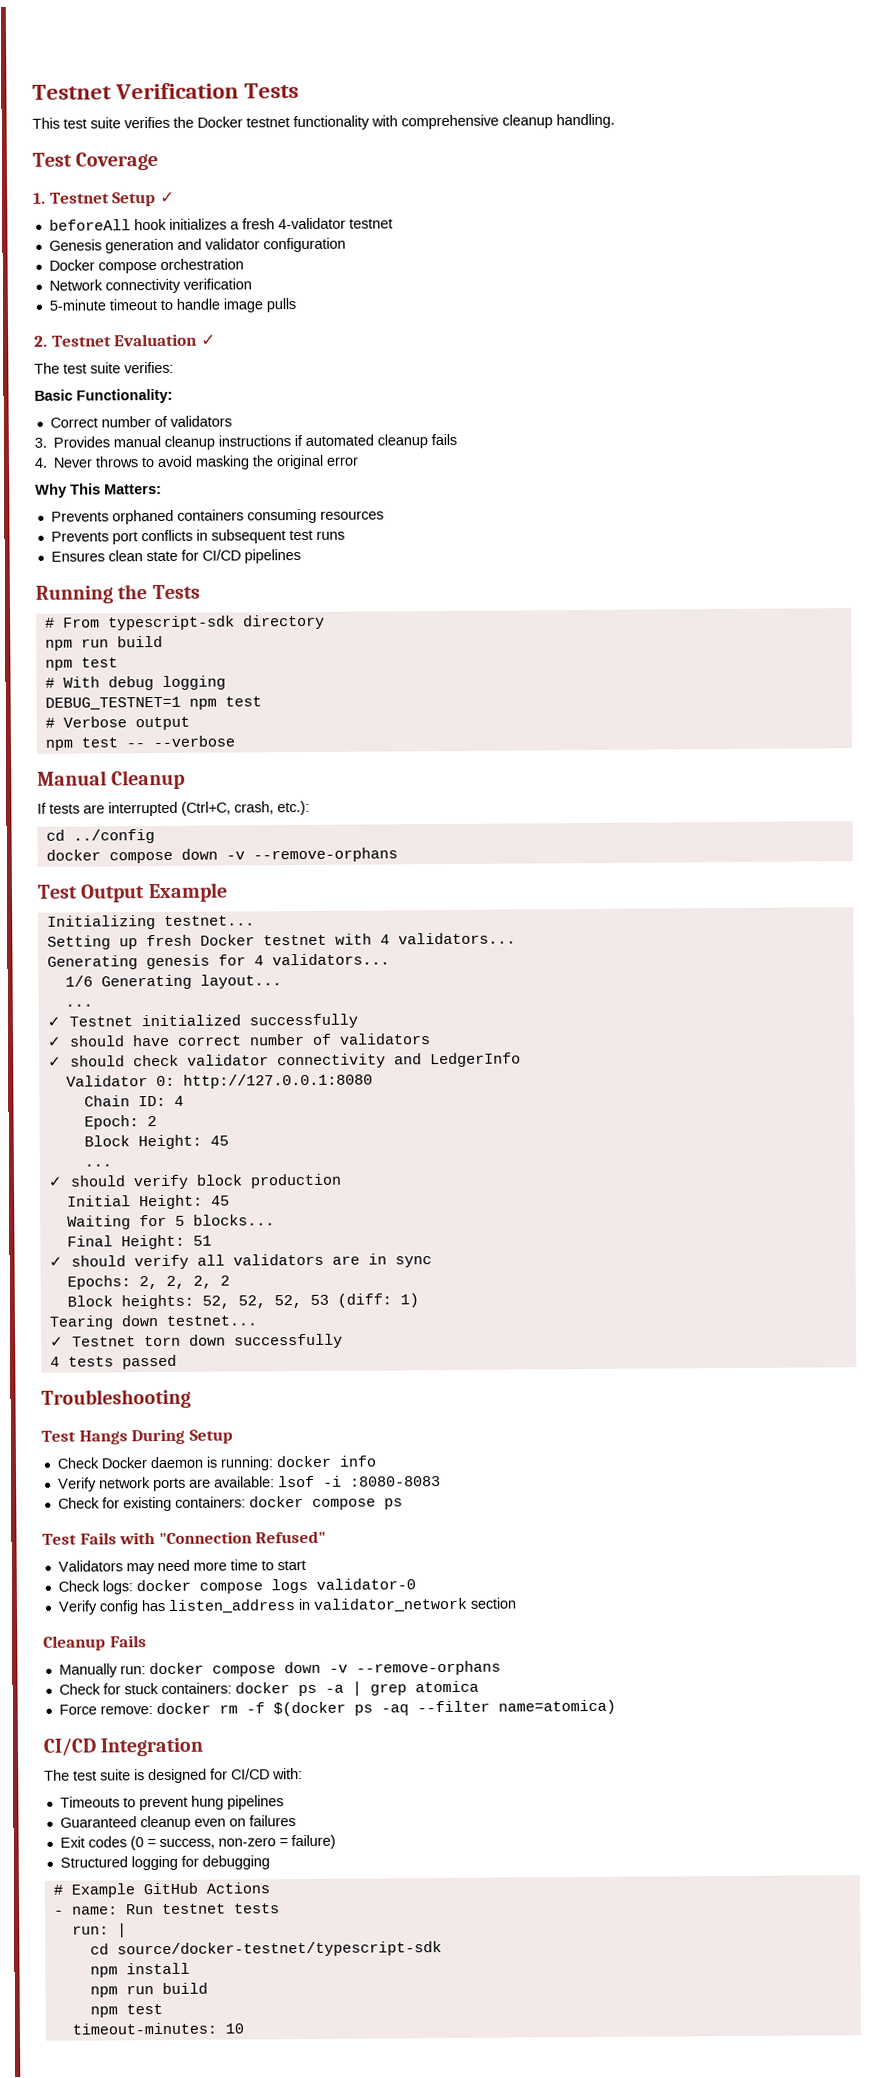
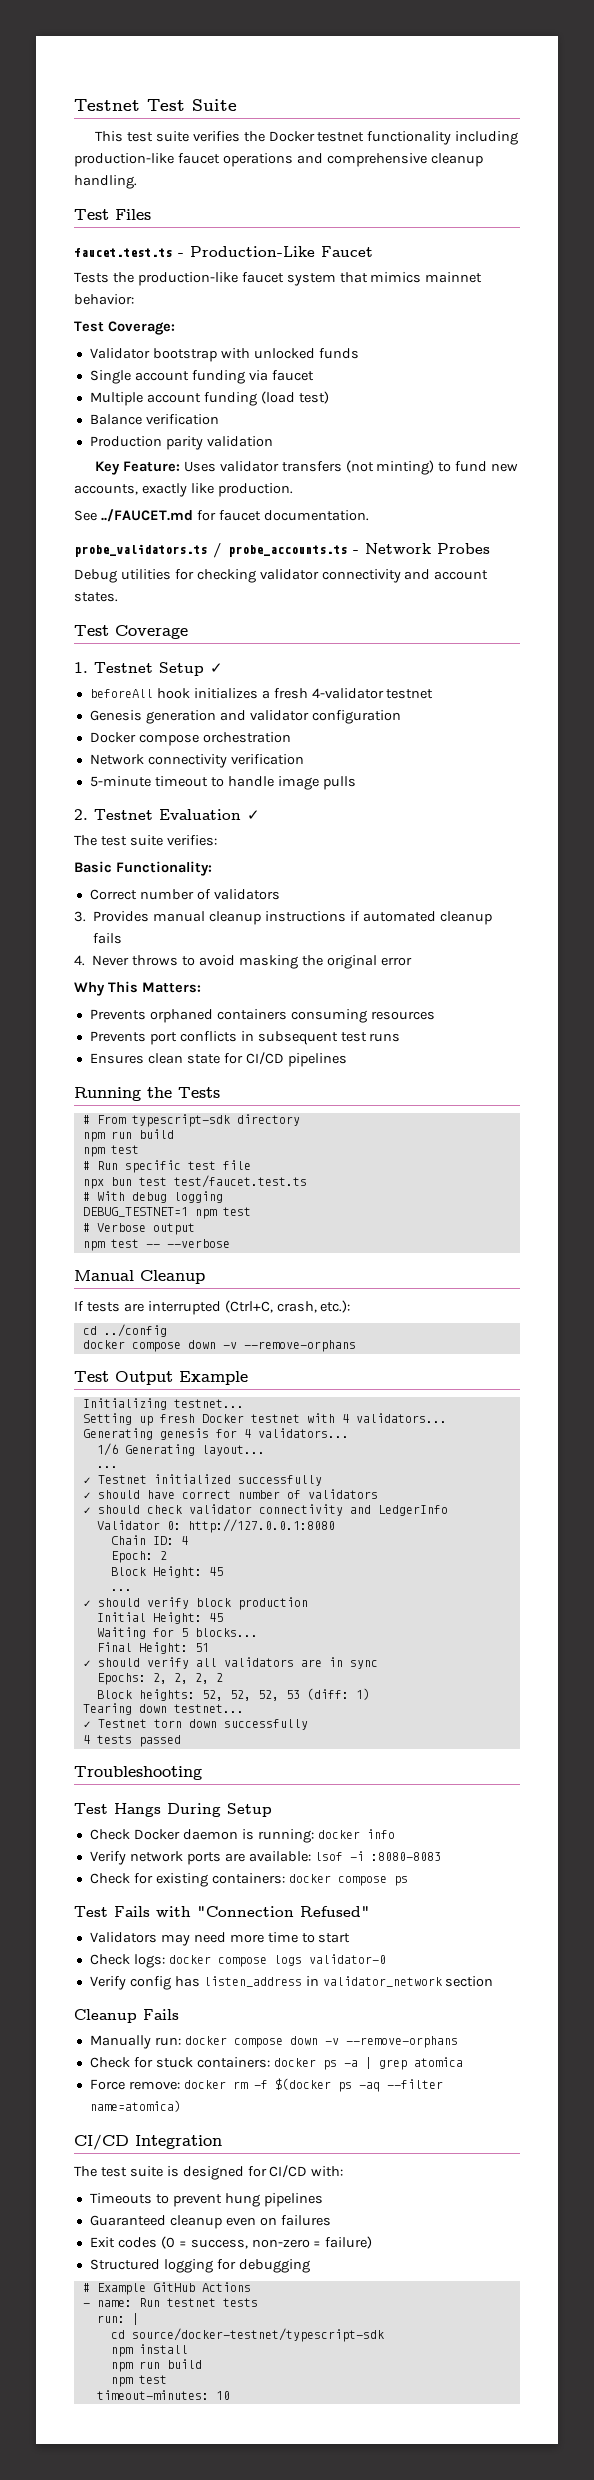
- Testnet Verification Tests
+ Testnet Test Suite
- This test suite verifies the Docker testnet functionality with comprehensive cleanup handling.
+ This test suite verifies the Docker testnet functionality including production-like faucet operations and comprehensive cleanup handling.
+ Test Files
+ faucet.test.ts - Production-Like Faucet
+ Tests the production-like faucet system that mimics mainnet behavior:
+ Test Coverage:
+ Validator bootstrap with unlocked funds
+ Single account funding via faucet
+ Multiple account funding (load test)
+ Balance verification
+ Production parity validation
+ Key Feature: Uses validator transfers (not minting) to fund new accounts, exactly like production.
+ See ../FAUCET.md for faucet documentation.
+ probe_validators.ts / probe_accounts.ts - Network Probes
+ Debug utilities for checking validator connectivity and account states.
+ # Run specific test file
+ npx bun test test/faucet.test.ts

